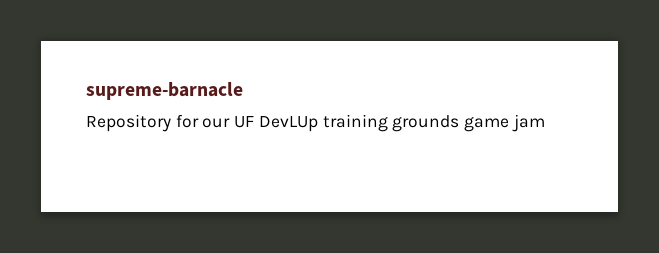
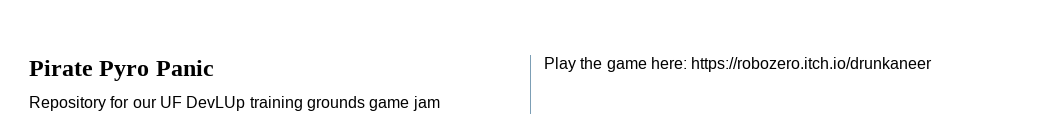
- supreme-barnacle
+ Pirate Pyro Panic
+ Play the game here: https://robozero.itch.io/drunkaneer

